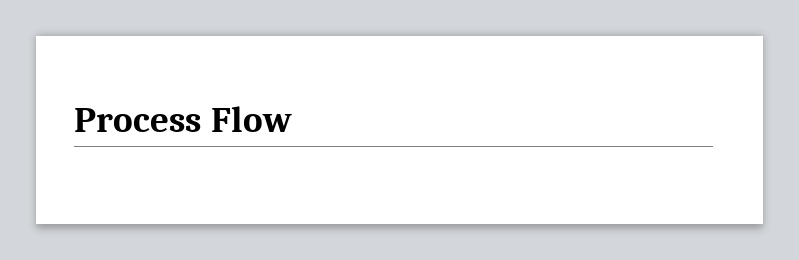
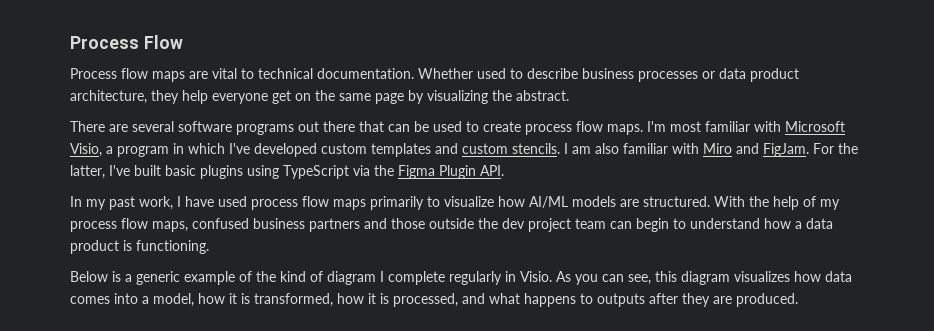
+ Process flow maps are vital to technical documentation. Whether used to describe business processes or data product architecture, they help everyone get on the same page by visualizing the abstract.
+ There are several software programs out there that can be used to create process flow maps. I'm most familiar with Microsoft Visio, a program in which I've developed custom templates and custom stencils. I am also familiar with Miro and FigJam. For the latter, I've built basic plugins using TypeScript via the Figma Plugin API.
+ In my past work, I have used process flow maps primarily to visualize how AI/ML models are structured. With the help of my process flow maps, confused business partners and those outside the dev project team can begin to understand how a data product is functioning.
+ Below is a generic example of the kind of diagram I complete regularly in Visio. As you can see, this diagram visualizes how data comes into a model, how it is transformed, how it is processed, and what happens to outputs after they are produced.

